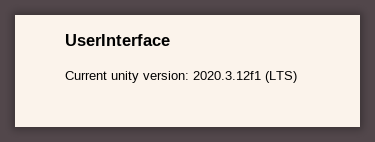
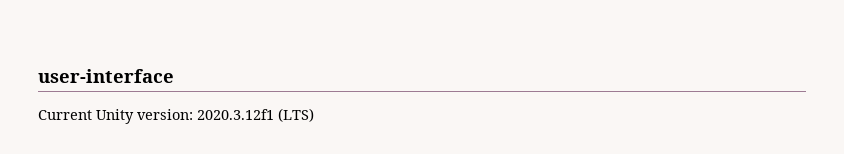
- UserInterface
+ user-interface
- Current unity version: 2020.3.12f1 (LTS)
+ Current Unity version: 2020.3.12f1 (LTS)

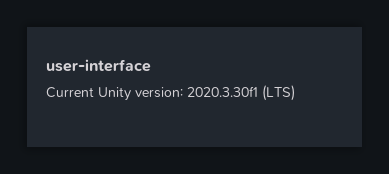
- Current Unity version: 2020.3.12f1 (LTS)
+ Current Unity version: 2020.3.30f1 (LTS)

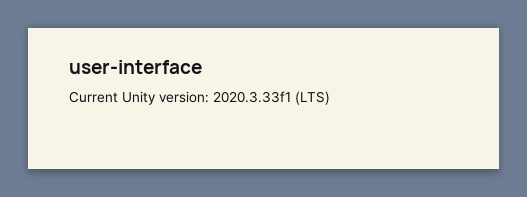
- Current Unity version: 2020.3.30f1 (LTS)
+ Current Unity version: 2020.3.33f1 (LTS)

